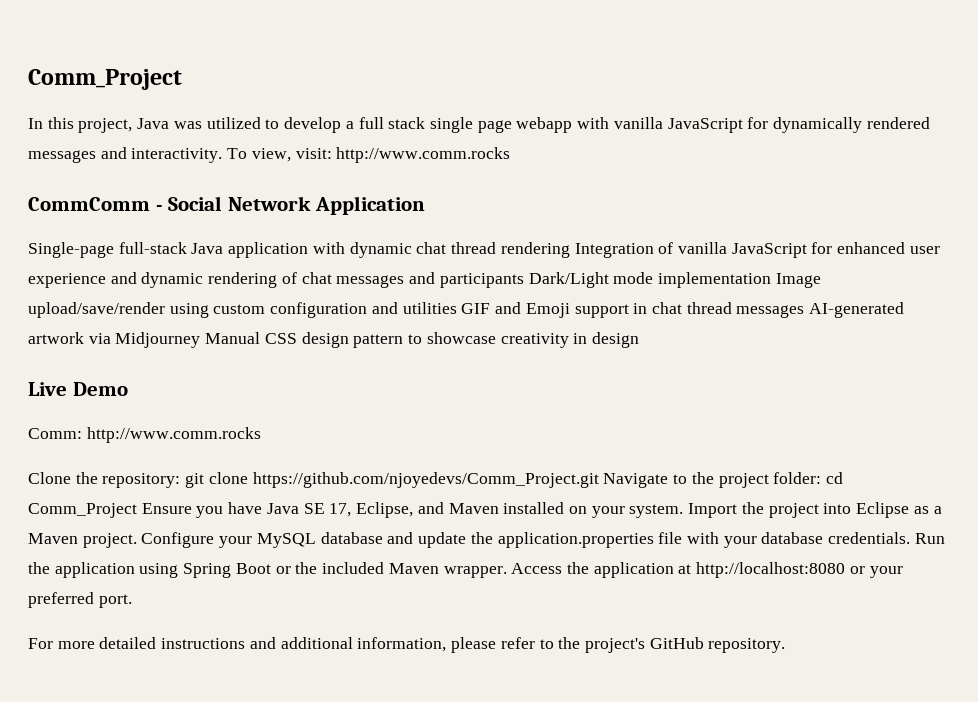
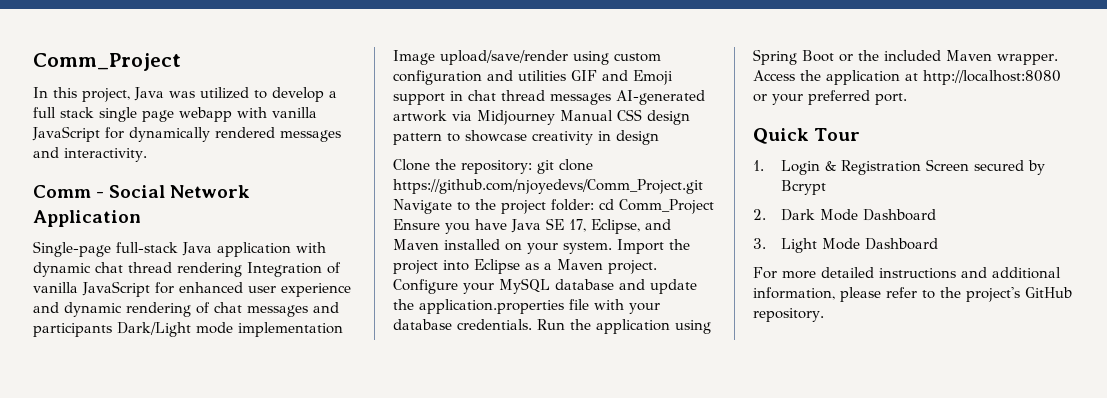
- In this project, Java was utilized to develop a full stack single page webapp with vanilla JavaScript for dynamically rendered messages and interactivity. To view, visit: http://www.comm.rocks
- CommComm - Social Network Application
+ In this project, Java was utilized to develop a full stack single page webapp with vanilla JavaScript for dynamically rendered messages and interactivity.
+ Comm - Social Network Application
- Live Demo
- Comm: http://www.comm.rocks
+ Quick Tour
+ 1. Login & Registration Screen secured by Bcrypt
+ 2. Dark Mode Dashboard
+ 3. Light Mode Dashboard

